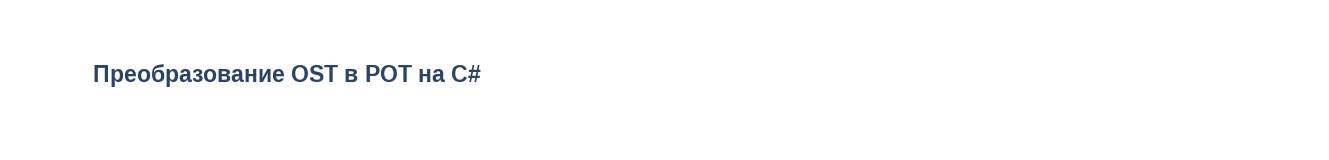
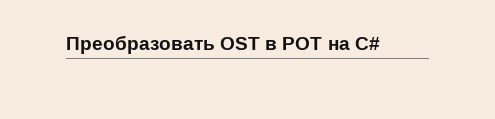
- Преобразование OST в POT на C#
+ Преобразовать OST в POT на C#

